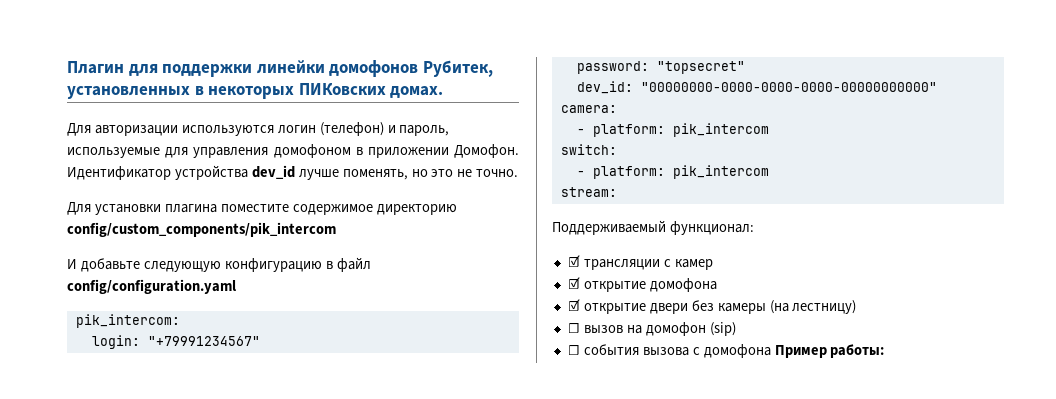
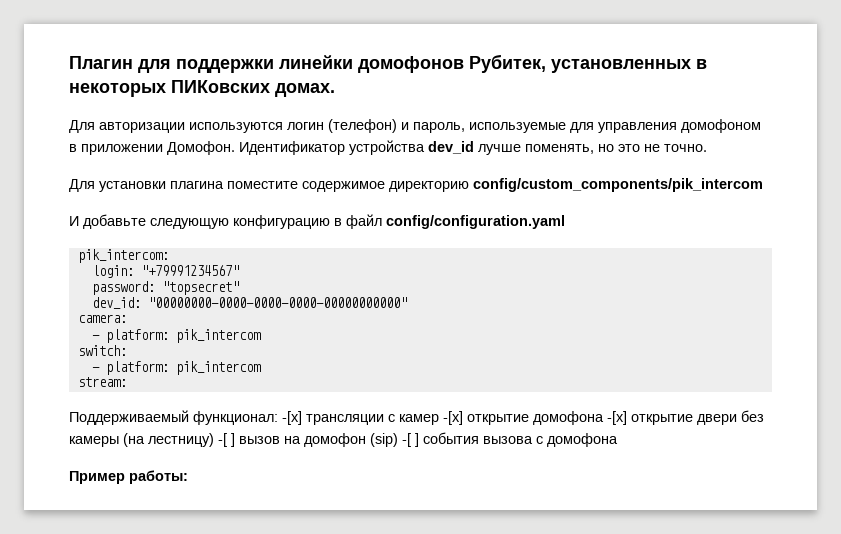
- Поддерживаемый функционал:
- ☑ трансляции с камер
- ☑ открытие домофона
- ☑ открытие двери без камеры (на лестницу)
- ☐ вызов на домофон (sip)
- ☐ события вызова с домофона Пример работы:
+ Поддерживаемый функционал: -[x] трансляции с камер -[x] открытие домофона -[x] открытие двери без камеры (на лестницу) -[ ] вызов на домофон (sip) -[ ] события вызова с домофона
+ Пример работы:

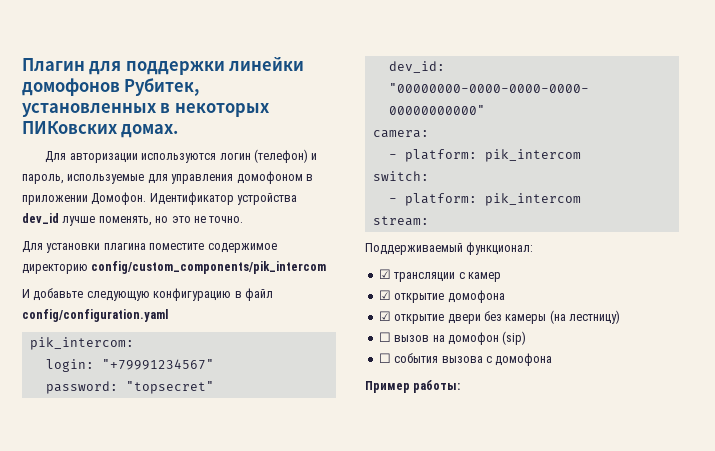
- Поддерживаемый функционал: -[x] трансляции с камер -[x] открытие домофона -[x] открытие двери без камеры (на лестницу) -[ ] вызов на домофон (sip) -[ ] события вызова с домофона
+ Поддерживаемый функционал:
+ ☑ трансляции с камер
+ ☑ открытие домофона
+ ☑ открытие двери без камеры (на лестницу)
+ ☐ вызов на домофон (sip)
+ ☐ события вызова с домофона

